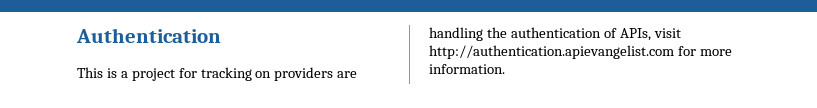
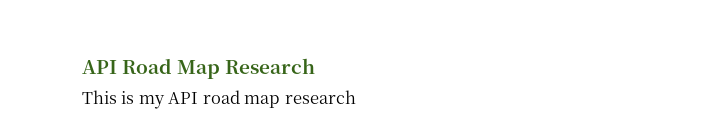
- Authentication
- This is a project for tracking on providers are handling the authentication of APIs, visit http://authentication.apievangelist.com for more information.
+ API Road Map Research
+ This is my API road map research

